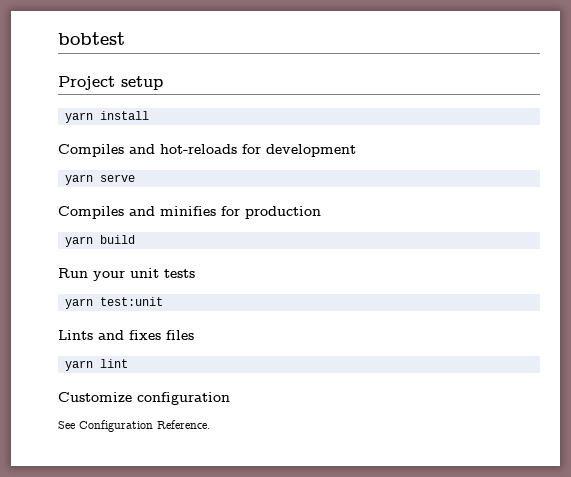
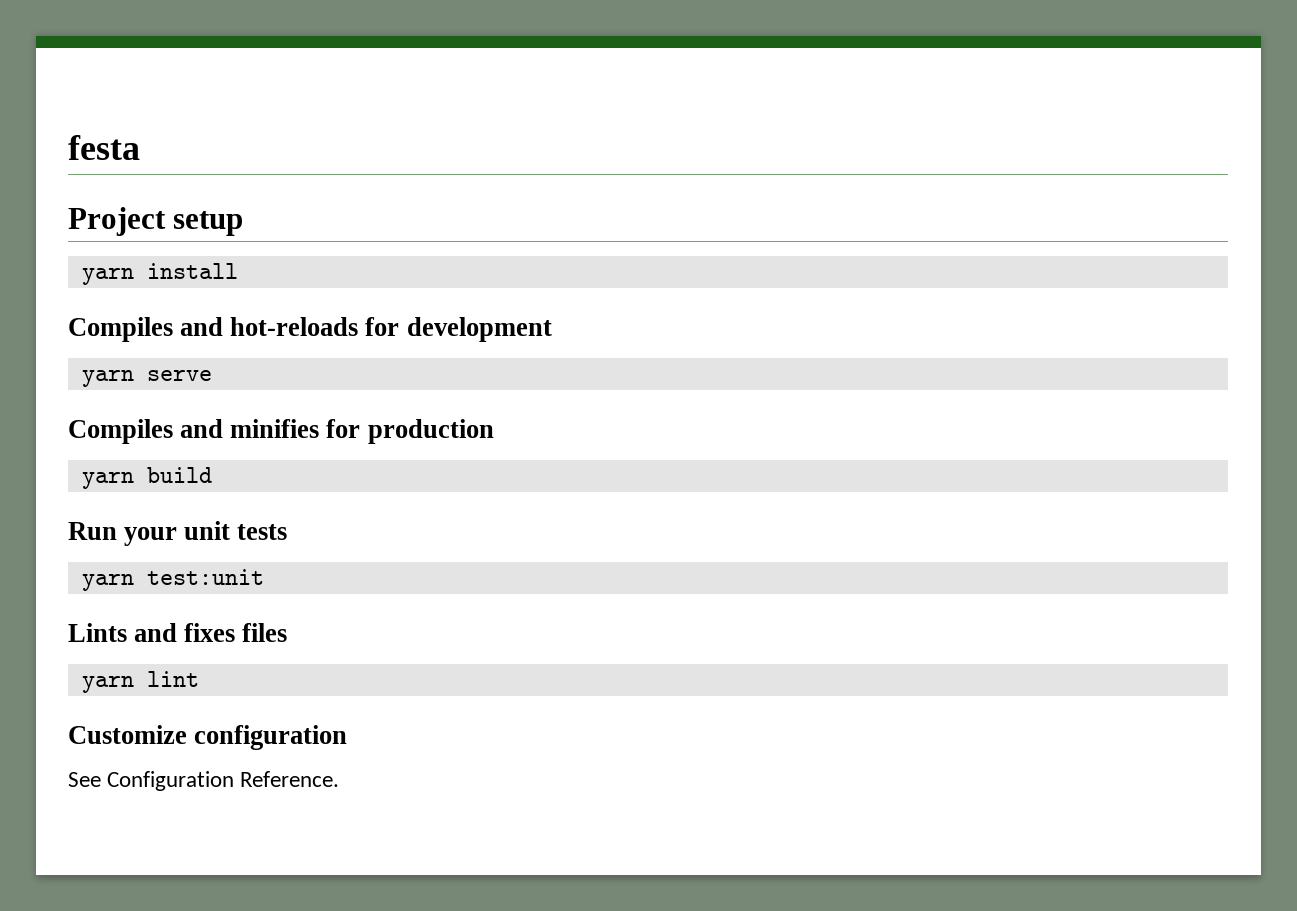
- bobtest
+ festa

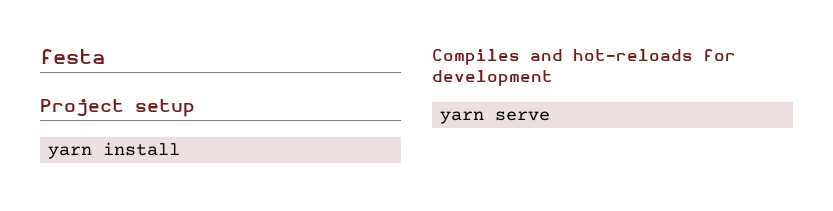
- Compiles and minifies for production
- yarn build
- Run your unit tests
- yarn test:unit
- Lints and fixes files
- yarn lint
- Customize configuration
- See Configuration Reference.

